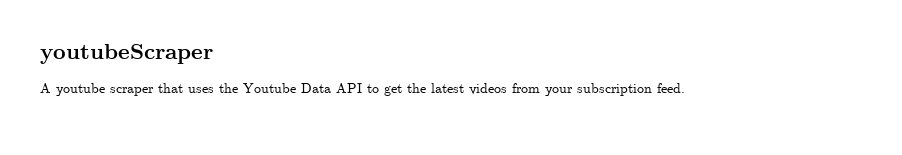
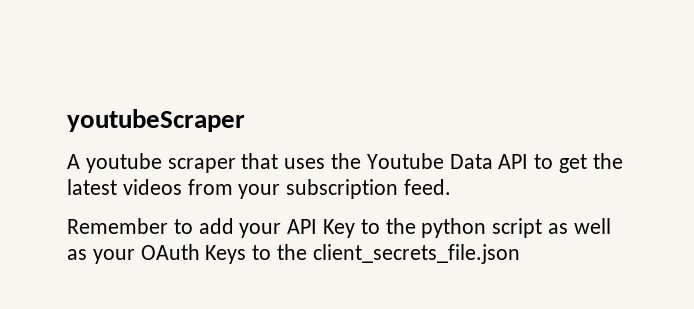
+ Remember to add your API Key to the python script as well as your OAuth Keys to the client_secrets_file.json

